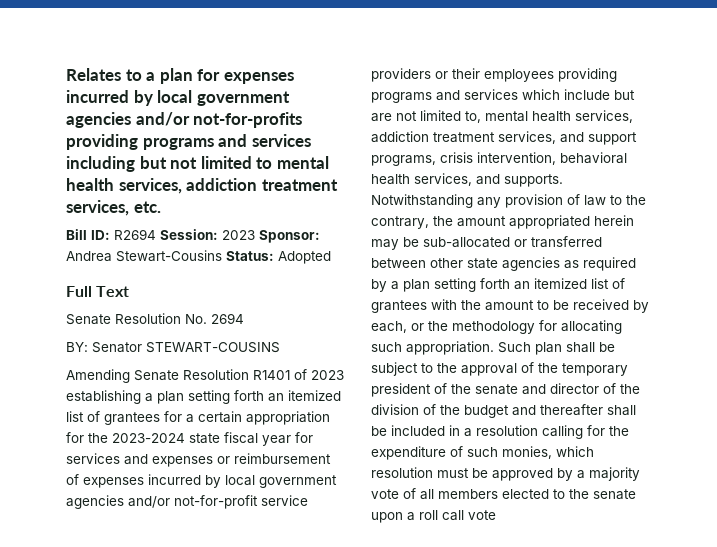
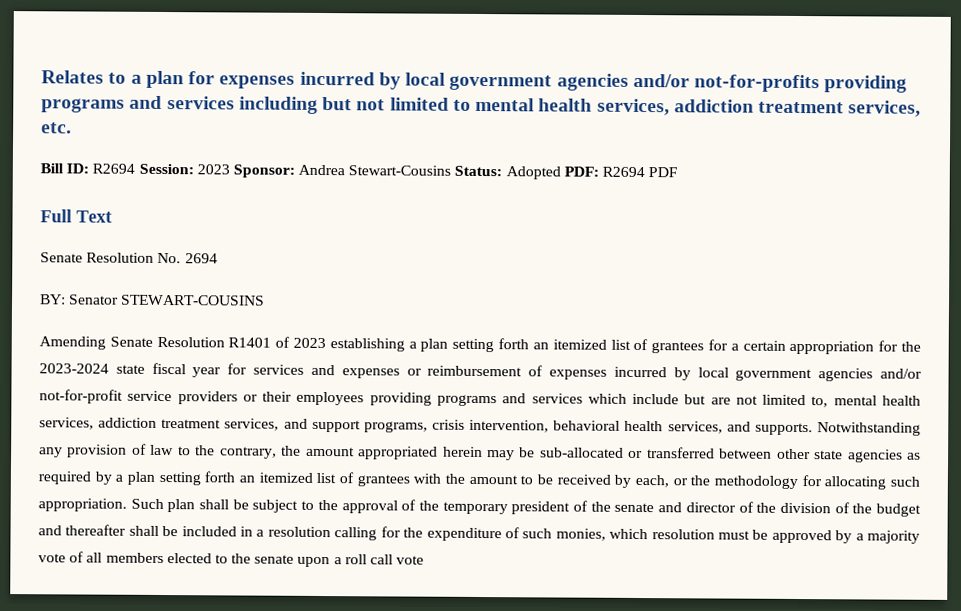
- Bill ID: R2694 Session: 2023 Sponsor: Andrea Stewart-Cousins Status: Adopted
+ Bill ID: R2694 Session: 2023 Sponsor: Andrea Stewart-Cousins Status: Adopted PDF: R2694 PDF

